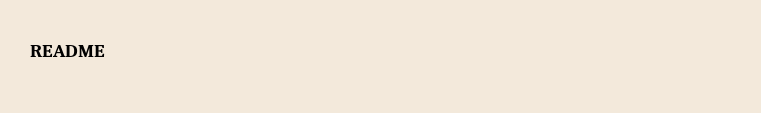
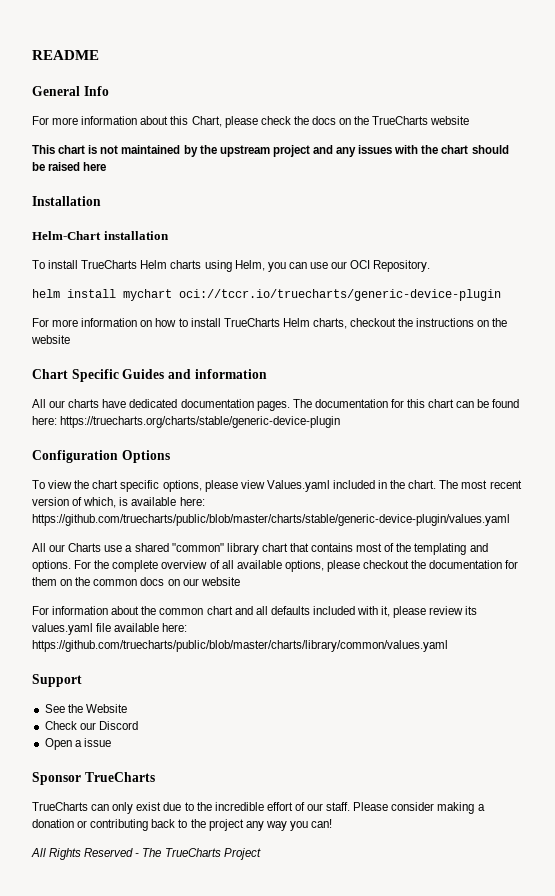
+ General Info
+ For more information about this Chart, please check the docs on the TrueCharts website
+ This chart is not maintained by the upstream project and any issues with the chart should be raised here
+ Installation
+ Helm-Chart installation
+ To install TrueCharts Helm charts using Helm, you can use our OCI Repository.
+ helm install mychart oci://tccr.io/truecharts/generic-device-plugin
+ For more information on how to install TrueCharts Helm charts, checkout the instructions on the website
+ Chart Specific Guides and information
+ All our charts have dedicated documentation pages. The documentation for this chart can be found here: https://truecharts.org/charts/stable/generic-device-plugin
+ Configuration Options
+ To view the chart specific options, please view Values.yaml included in the chart. The most recent version of which, is available here: https://github.com/truecharts/public/blob/master/charts/stable/generic-device-plugin/values.yaml
+ All our Charts use a shared "common" library chart that contains most of the templating and options. For the complete overview of all available options, please checkout the documentation for them on the common docs on our website
+ For information about the common chart and all defaults included with it, please review its values.yaml file available here: https://github.com/truecharts/public/blob/master/charts/library/common/values.yaml
+ Support
+ See the Website
+ Check our Discord
+ Open a issue
+ Sponsor TrueCharts
+ TrueCharts can only exist due to the incredible effort of our staff. Please consider making a donation or contributing back to the project any way you can!
+ All Rights Reserved - The TrueCharts Project

